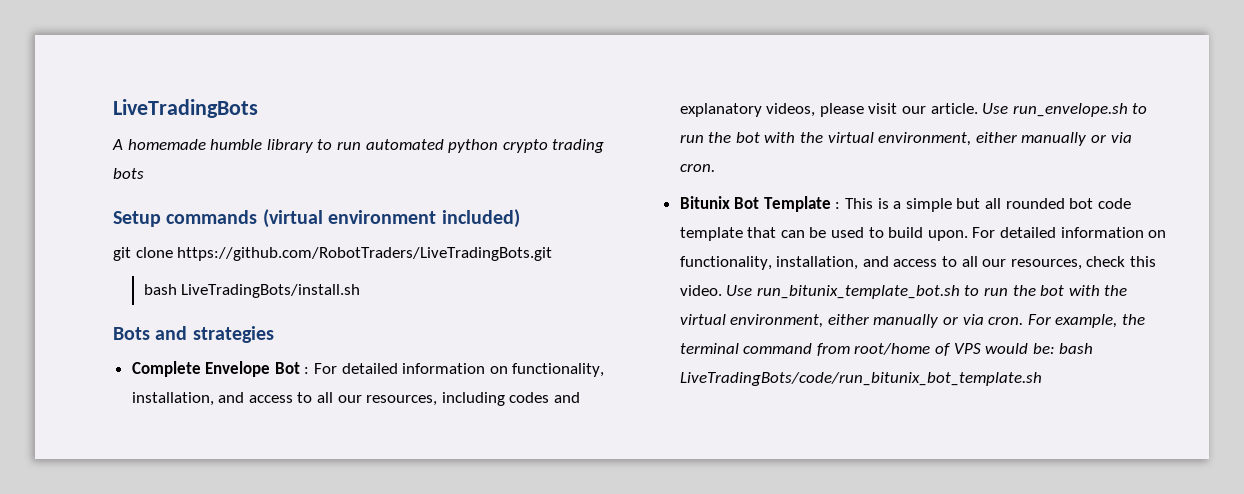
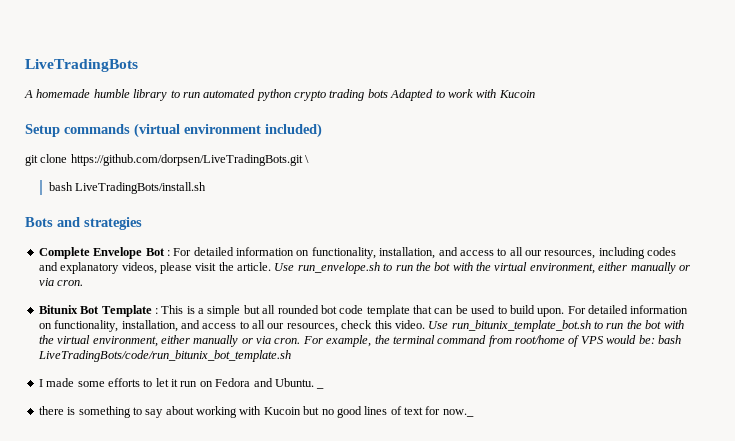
- A homemade humble library to run automated python crypto trading bots
+ A homemade humble library to run automated python crypto trading bots Adapted to work with Kucoin
- git clone https://github.com/RobotTraders/LiveTradingBots.git
+ git clone https://github.com/dorpsen/LiveTradingBots.git \
- Complete Envelope Bot : For detailed information on functionality, installation, and access to all our resources, including codes and explanatory videos, please visit our article.
+ Complete Envelope Bot : For detailed information on functionality, installation, and access to all our resources, including codes and explanatory videos, please visit the article.
+ I made some efforts to let it run on Fedora and Ubuntu. _
+ there is something to say about working with Kucoin but no good lines of text for now._

